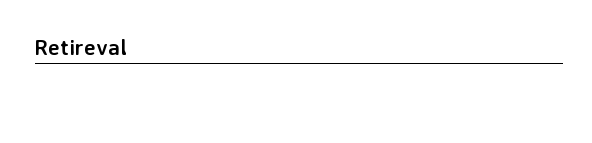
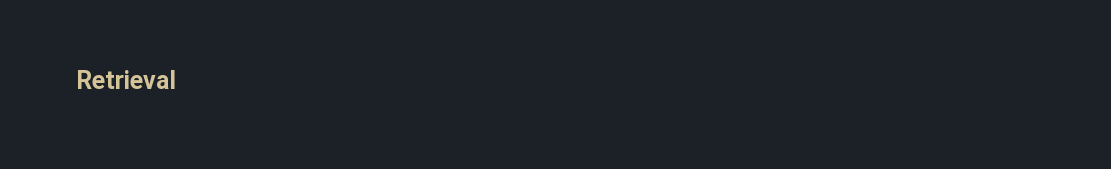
- Retireval
+ Retrieval

